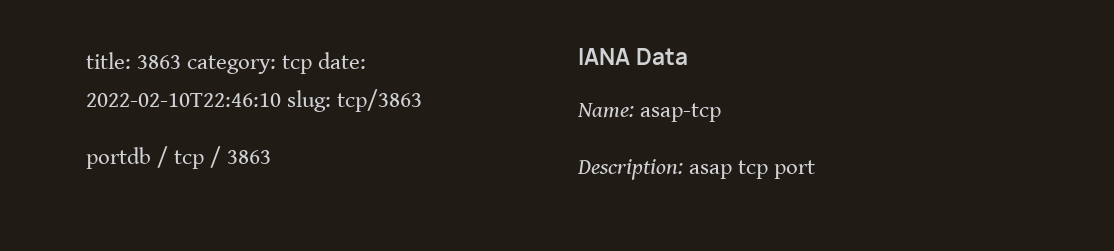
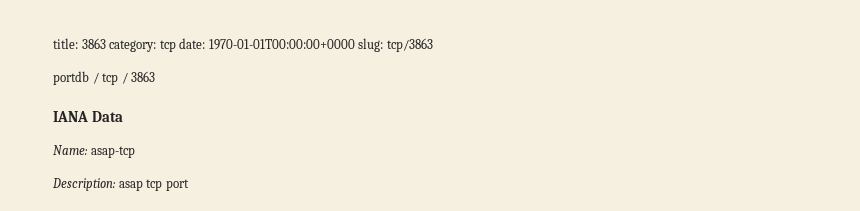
- title: 3863 category: tcp date: 2022-02-10T22:46:10 slug: tcp/3863
+ title: 3863 category: tcp date: 1970-01-01T00:00:00+0000 slug: tcp/3863

